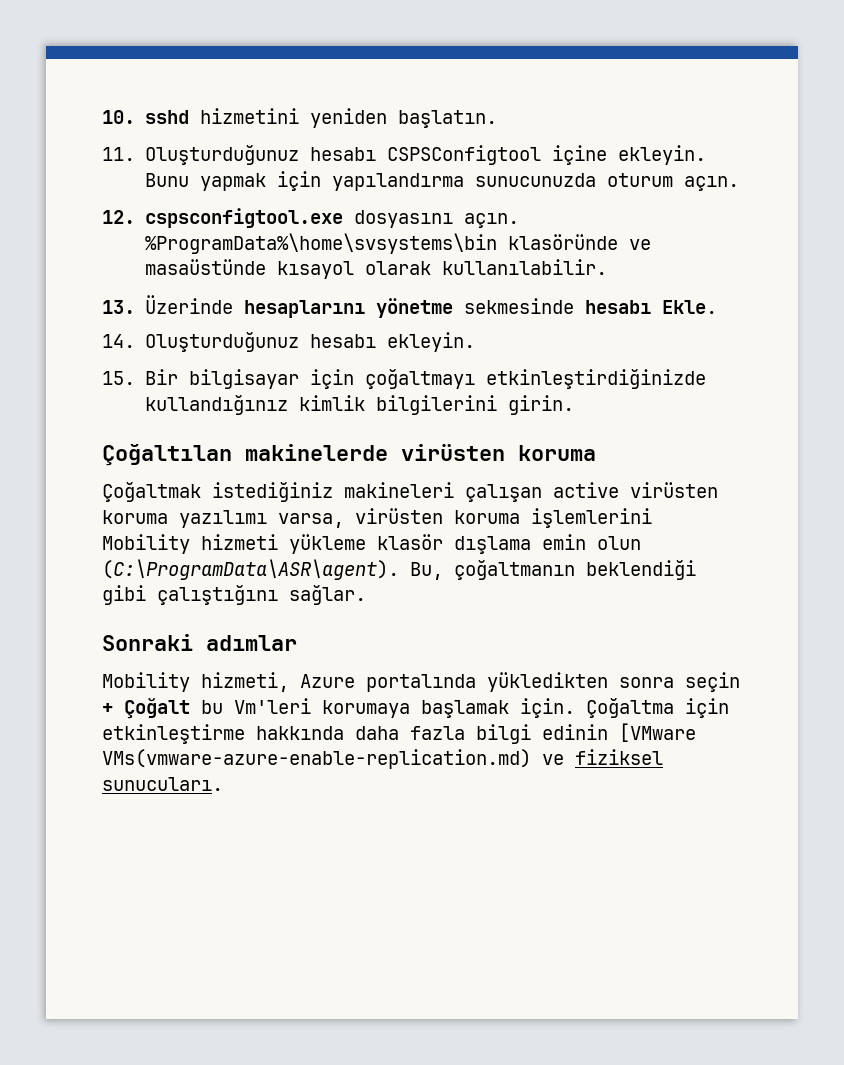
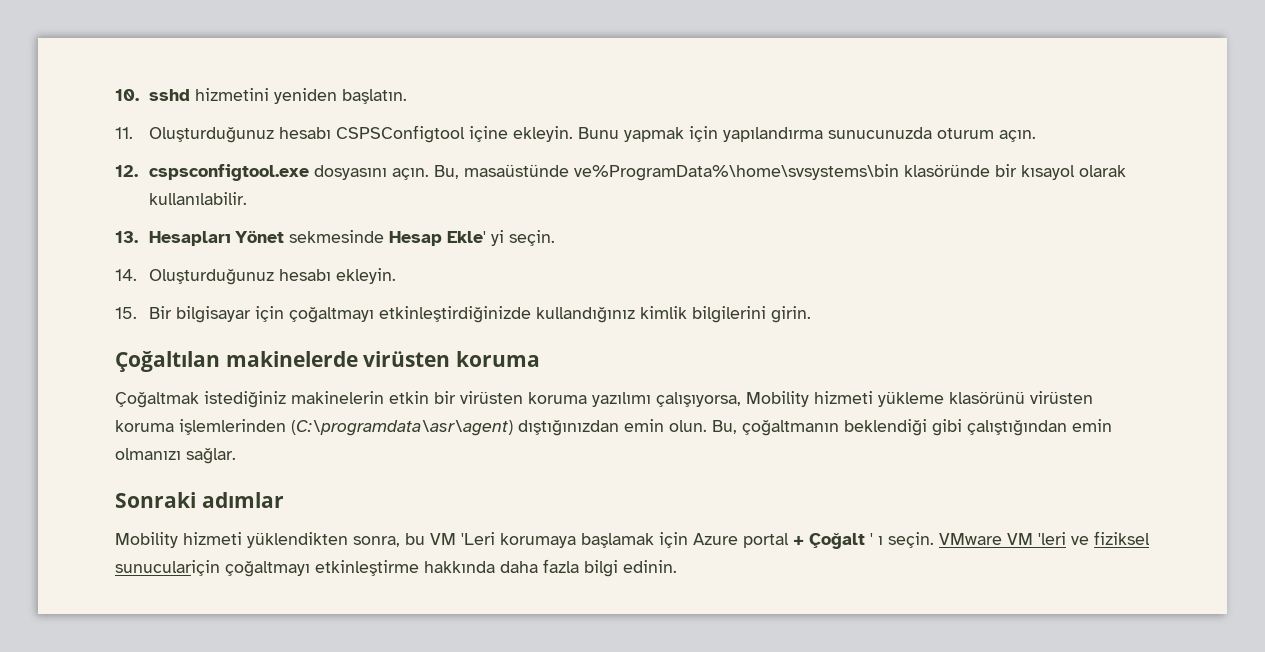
- %ProgramData%\home\svsystems\bin klasöründe ve masaüstünde kısayol olarak kullanılabilir.
+ Bu, masaüstünde ve%ProgramData%\home\svsystems\bin klasöründe bir kısayol olarak kullanılabilir.
- 13. Üzerinde hesaplarını yönetme sekmesinde hesabı Ekle.
+ 13. Hesapları Yönet sekmesinde Hesap Ekle' yi seçin.
- Çoğaltmak istediğiniz makineleri çalışan active virüsten koruma yazılımı varsa, virüsten koruma işlemlerini Mobility hizmeti yükleme klasör dışlama emin olun (C:\ProgramData\ASR\agent).
+ Çoğaltmak istediğiniz makinelerin etkin bir virüsten koruma yazılımı çalışıyorsa, Mobility hizmeti yükleme klasörünü virüsten koruma işlemlerinden (C:\programdata\asr\agent) dıştığınızdan emin olun.
- Bu, çoğaltmanın beklendiği gibi çalıştığını sağlar.
+ Bu, çoğaltmanın beklendiği gibi çalıştığından emin olmanızı sağlar.
- Mobility hizmeti, Azure portalında yükledikten sonra seçin + Çoğalt bu Vm'leri korumaya başlamak için. Çoğaltma için etkinleştirme hakkında daha fazla bilgi edinin [VMware VMs(vmware-azure-enable-replication.md) ve fiziksel sunucuları.
+ Mobility hizmeti yüklendikten sonra, bu VM 'Leri korumaya başlamak için Azure portal + Çoğalt ' ı seçin. VMware VM 'leri ve fiziksel sunuculariçin çoğaltmayı etkinleştirme hakkında daha fazla bilgi edinin.

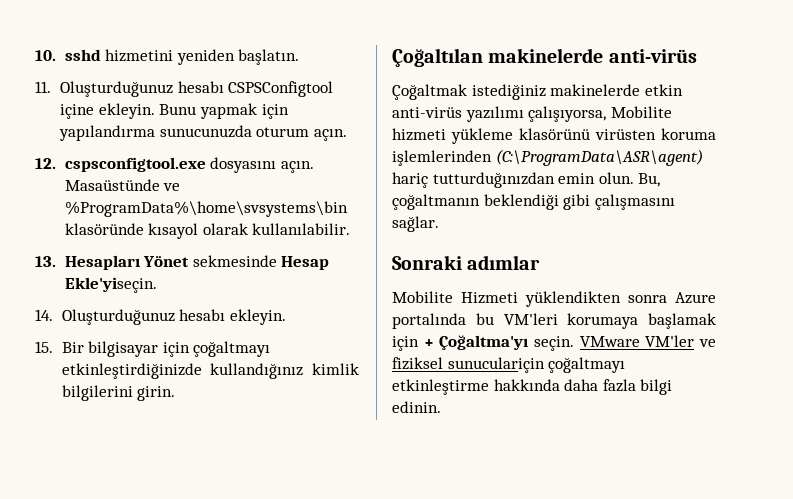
- Bu, masaüstünde ve%ProgramData%\home\svsystems\bin klasöründe bir kısayol olarak kullanılabilir.
+ Masaüstünde ve %ProgramData%\home\svsystems\bin klasöründe kısayol olarak kullanılabilir.
- 13. Hesapları Yönet sekmesinde Hesap Ekle' yi seçin.
+ 13. Hesapları Yönet sekmesinde Hesap Ekle'yiseçin.
- Çoğaltılan makinelerde virüsten koruma
+ Çoğaltılan makinelerde anti-virüs
- Çoğaltmak istediğiniz makinelerin etkin bir virüsten koruma yazılımı çalışıyorsa, Mobility hizmeti yükleme klasörünü virüsten koruma işlemlerinden (C:\programdata\asr\agent) dıştığınızdan emin olun.
+ Çoğaltmak istediğiniz makinelerde etkin anti-virüs yazılımı çalışıyorsa, Mobilite hizmeti yükleme klasörünü virüsten koruma işlemlerinden (C:\ProgramData\ASR\agent) hariç tutturduğınızdan emin olun.
- Bu, çoğaltmanın beklendiği gibi çalıştığından emin olmanızı sağlar.
+ Bu, çoğaltmanın beklendiği gibi çalışmasını sağlar.
- Mobility hizmeti yüklendikten sonra, bu VM 'Leri korumaya başlamak için Azure portal + Çoğalt ' ı seçin. VMware VM 'leri ve fiziksel sunuculariçin çoğaltmayı etkinleştirme hakkında daha fazla bilgi edinin.
+ Mobilite Hizmeti yüklendikten sonra Azure portalında bu VM'leri korumaya başlamak için + Çoğaltma'yı seçin. VMware VM'ler ve fiziksel sunuculariçin çoğaltmayı etkinleştirme hakkında daha fazla bilgi edinin.

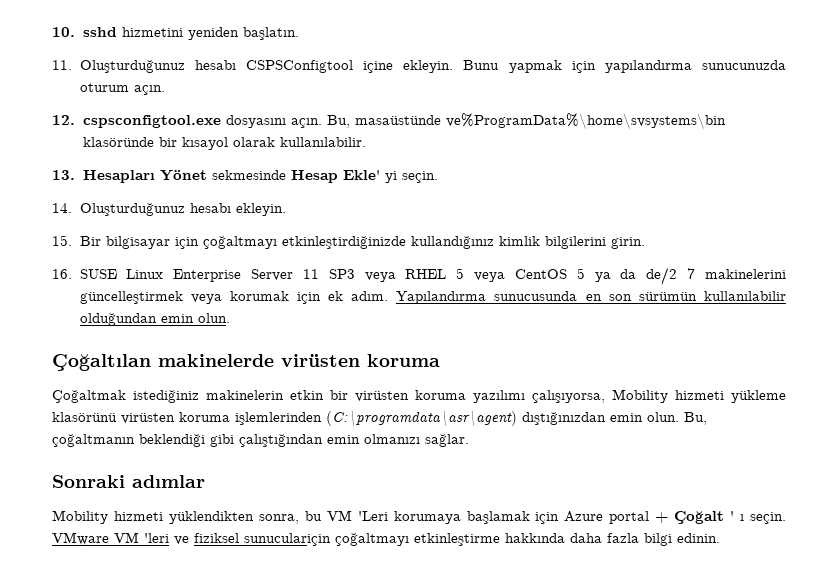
- Masaüstünde ve %ProgramData%\home\svsystems\bin klasöründe kısayol olarak kullanılabilir.
+ Bu, masaüstünde ve%ProgramData%\home\svsystems\bin klasöründe bir kısayol olarak kullanılabilir.
- 13. Hesapları Yönet sekmesinde Hesap Ekle'yiseçin.
+ 13. Hesapları Yönet sekmesinde Hesap Ekle' yi seçin.
+ 16. SUSE Linux Enterprise Server 11 SP3 veya RHEL 5 veya CentOS 5 ya da de/2 7 makinelerini güncelleştirmek veya korumak için ek adım. Yapılandırma sunucusunda en son sürümün kullanılabilir olduğundan emin olun.
- Çoğaltılan makinelerde anti-virüs
+ Çoğaltılan makinelerde virüsten koruma
- Çoğaltmak istediğiniz makinelerde etkin anti-virüs yazılımı çalışıyorsa, Mobilite hizmeti yükleme klasörünü virüsten koruma işlemlerinden (C:\ProgramData\ASR\agent) hariç tutturduğınızdan emin olun.
+ Çoğaltmak istediğiniz makinelerin etkin bir virüsten koruma yazılımı çalışıyorsa, Mobility hizmeti yükleme klasörünü virüsten koruma işlemlerinden (C:\programdata\asr\agent) dıştığınızdan emin olun.
- Bu, çoğaltmanın beklendiği gibi çalışmasını sağlar.
+ Bu, çoğaltmanın beklendiği gibi çalıştığından emin olmanızı sağlar.
- Mobilite Hizmeti yüklendikten sonra Azure portalında bu VM'leri korumaya başlamak için + Çoğaltma'yı seçin. VMware VM'ler ve fiziksel sunuculariçin çoğaltmayı etkinleştirme hakkında daha fazla bilgi edinin.
+ Mobility hizmeti yüklendikten sonra, bu VM 'Leri korumaya başlamak için Azure portal + Çoğalt ' ı seçin. VMware VM 'leri ve fiziksel sunuculariçin çoğaltmayı etkinleştirme hakkında daha fazla bilgi edinin.

